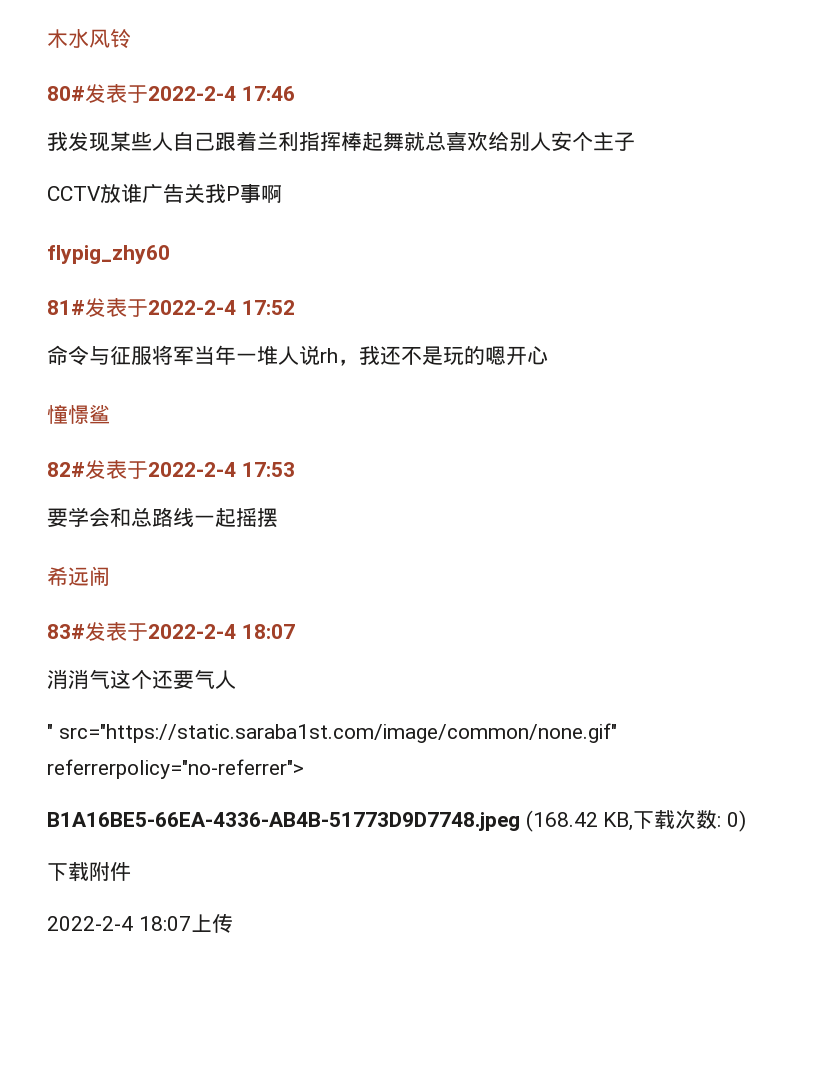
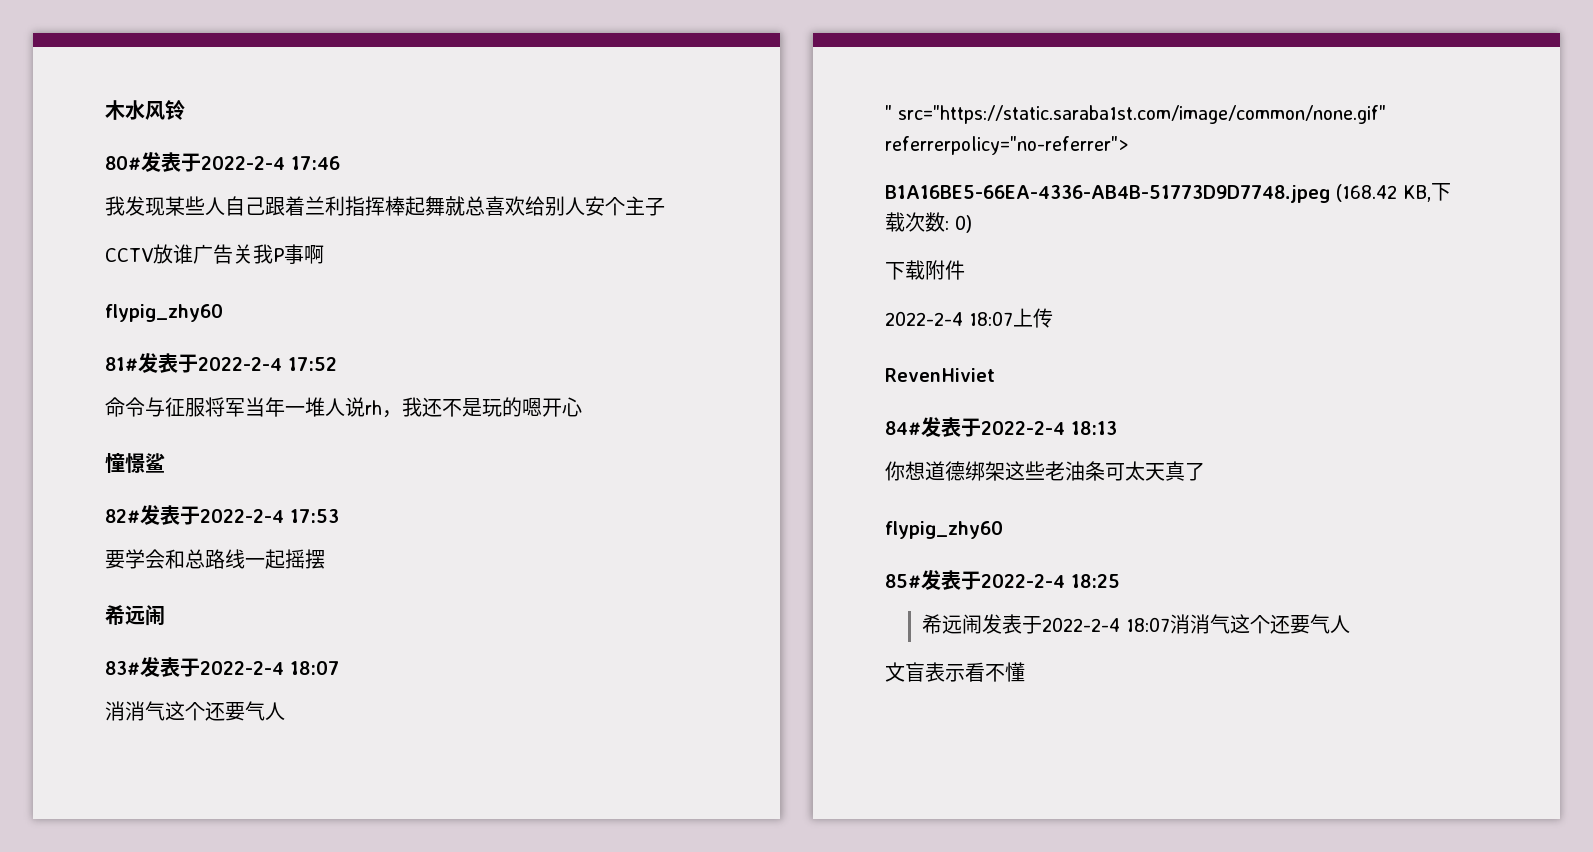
+ RevenHiviet
+ 84#发表于2022-2-4 18:13
+ 你想道德绑架这些老油条可太天真了
+ flypig_zhy60
+ 85#发表于2022-2-4 18:25
+ 希远闹发表于2022-2-4 18:07消消气这个还要气人
+ 文盲表示看不懂

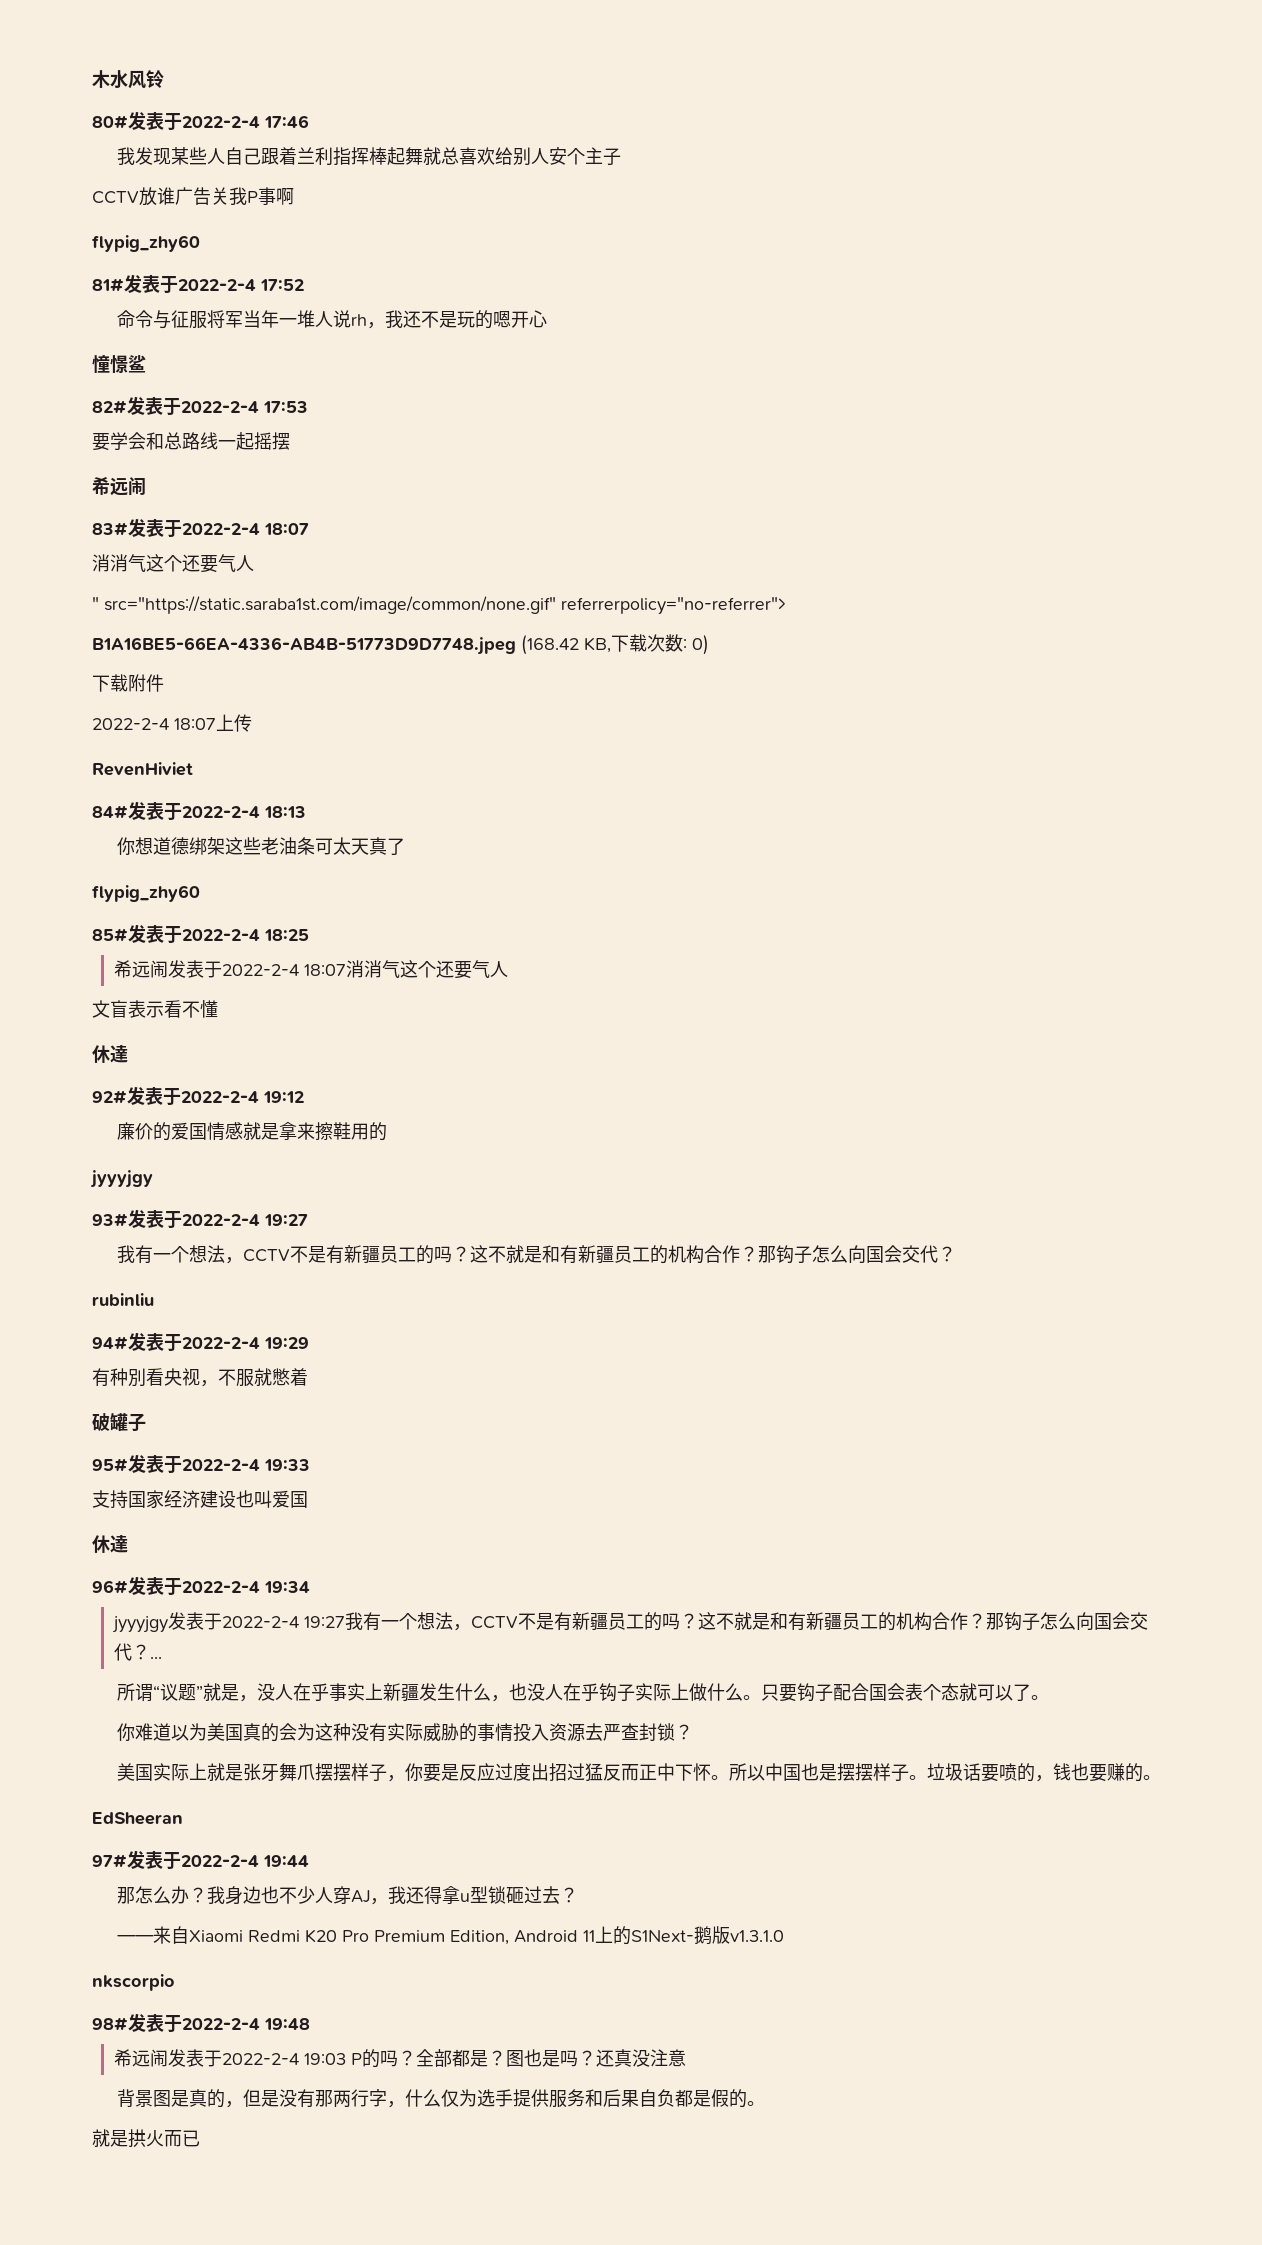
  文盲表示看不懂
+ 休達
+ 92#发表于2022-2-4 19:12
+ 廉价的爱国情感就是拿来擦鞋用的
+ jyyyjgy
+ 93#发表于2022-2-4 19:27
+ 我有一个想法，CCTV不是有新疆员工的吗？这不就是和有新疆员工的机构合作？那钩子怎么向国会交代？
+ rubinliu
+ 94#发表于2022-2-4 19:29
+ 有种別看央视，不服就憋着
+ 破罐子
+ 95#发表于2022-2-4 19:33
+ 支持国家经济建设也叫爱国
+ 休達
+ 96#发表于2022-2-4 19:34
+ jyyyjgy发表于2022-2-4 19:27我有一个想法，CCTV不是有新疆员工的吗？这不就是和有新疆员工的机构合作？那钩子怎么向国会交代？...
+ 所谓“议题”就是，没人在乎事实上新疆发生什么，也没人在乎钩子实际上做什么。只要钩子配合国会表个态就可以了。
+ 你难道以为美国真的会为这种没有实际威胁的事情投入资源去严查封锁？
+ 美国实际上就是张牙舞爪摆摆样子，你要是反应过度出招过猛反而正中下怀。所以中国也是摆摆样子。垃圾话要喷的，钱也要赚的。
+ EdSheeran
+ 97#发表于2022-2-4 19:44
+ 那怎么办？我身边也不少人穿AJ，我还得拿u型锁砸过去？
+ ——来自Xiaomi Redmi K20 Pro Premium Edition, Android 11上的S1Next-鹅版v1.3.1.0
+ nkscorpio
+ 98#发表于2022-2-4 19:48
+ 希远闹发表于2022-2-4 19:03 P的吗？全部都是？图也是吗？还真没注意
+ 背景图是真的，但是没有那两行字，什么仅为选手提供服务和后果自负都是假的。
+ 就是拱火而已

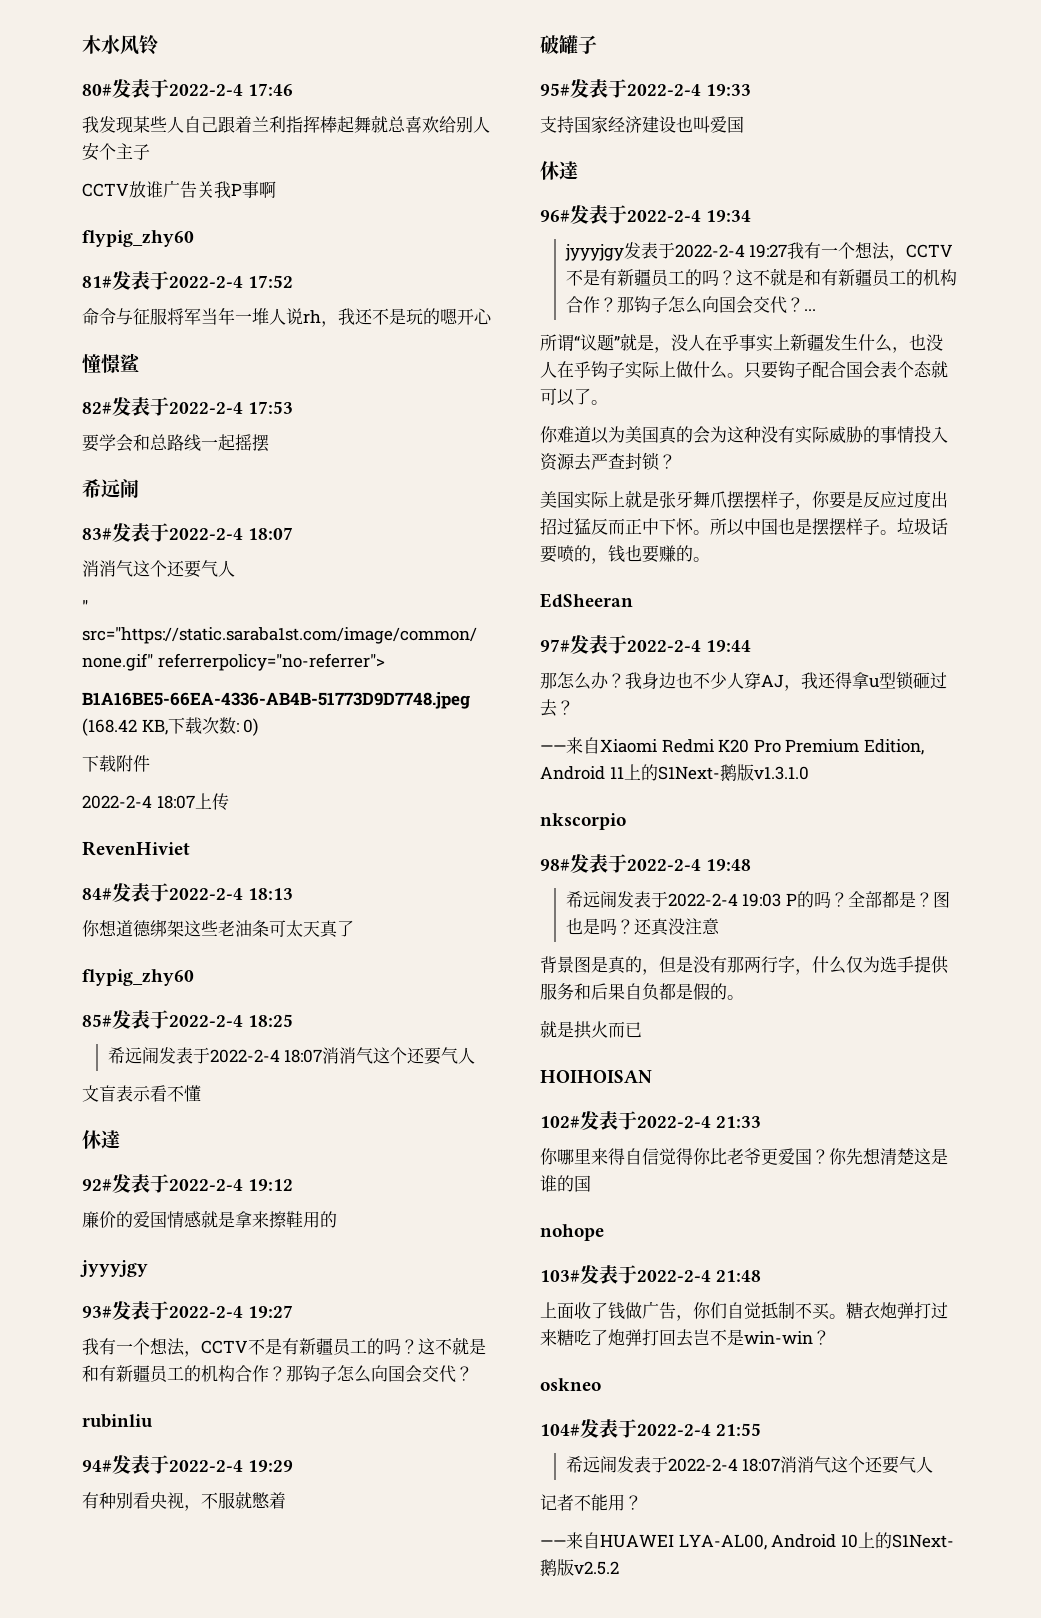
+ HOIHOISAN
+ 102#发表于2022-2-4 21:33
+ 你哪里来得自信觉得你比老爷更爱国？你先想清楚这是谁的国
+ nohope
+ 103#发表于2022-2-4 21:48
+ 上面收了钱做广告，你们自觉抵制不买。糖衣炮弹打过来糖吃了炮弹打回去岂不是win-win？
+ oskneo
+ 104#发表于2022-2-4 21:55
+ 希远闹发表于2022-2-4 18:07消消气这个还要气人
+ 记者不能用？
+ ——来自HUAWEI LYA-AL00, Android 10上的S1Next-鹅版v2.5.2

